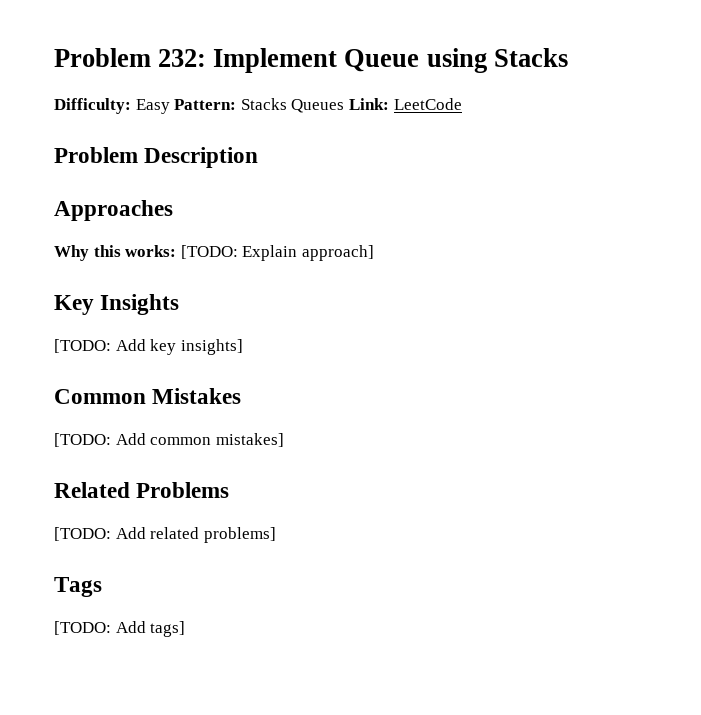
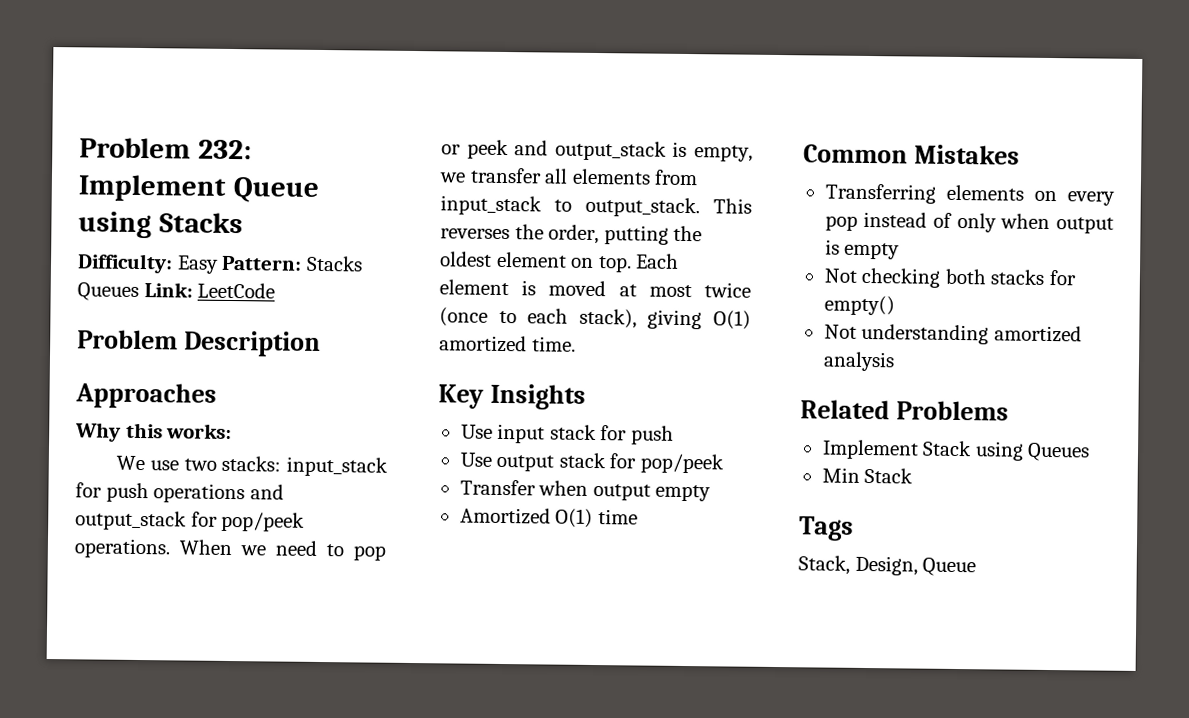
- Why this works: [TODO: Explain approach]
+ Why this works:
+ We use two stacks: input_stack for push operations and output_stack for pop/peek operations. When we need to pop or peek and output_stack is empty, we transfer all elements from input_stack to output_stack. This reverses the order, putting the oldest element on top. Each element is moved at most twice (once to each stack), giving O(1) amortized time.
  Key Insights
- [TODO: Add key insights]
+ Use input stack for push
+ Use output stack for pop/peek
+ Transfer when output empty
+ Amortized O(1) time
  Common Mistakes
- [TODO: Add common mistakes]
+ Transferring elements on every pop instead of only when output is empty
+ Not checking both stacks for empty()
+ Not understanding amortized analysis
  Related Problems
- [TODO: Add related problems]
+ Implement Stack using Queues
+ Min Stack
  Tags
- [TODO: Add tags]
+ Stack, Design, Queue

